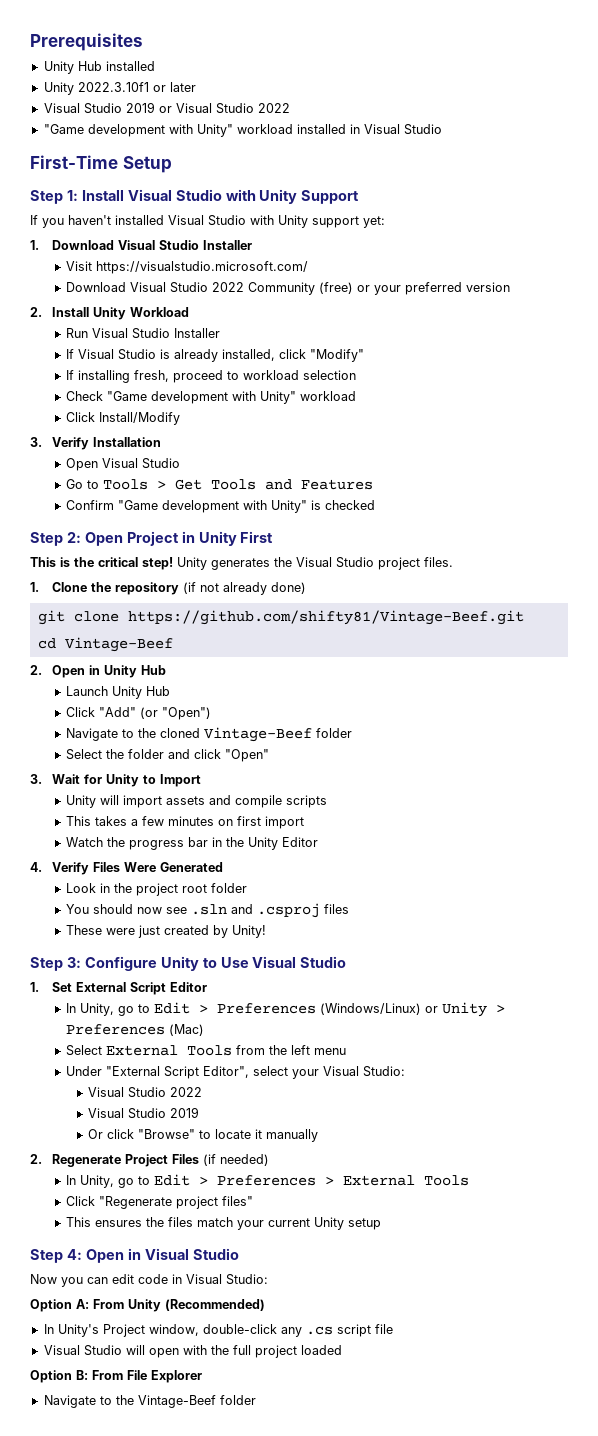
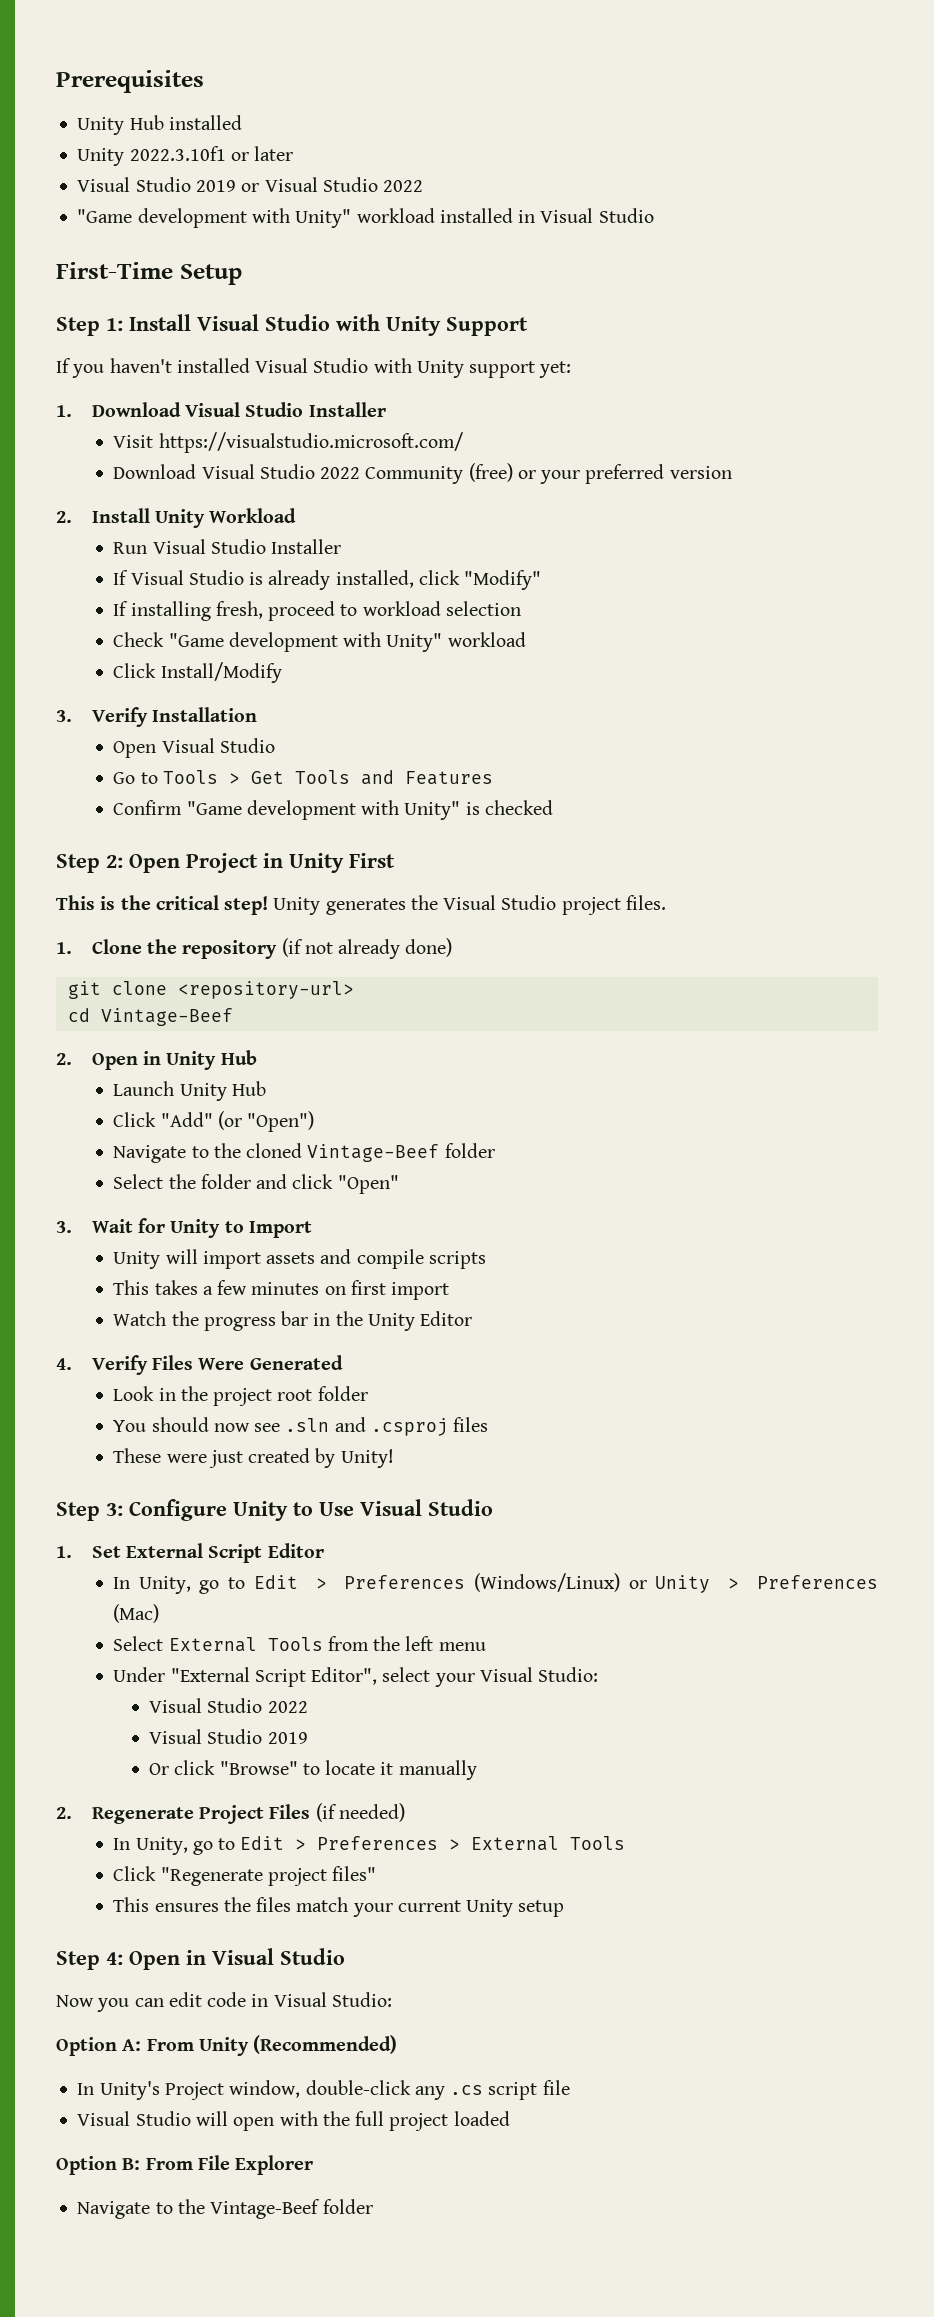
- git clone https://github.com/shifty81/Vintage-Beef.git
+ git clone <repository-url>

